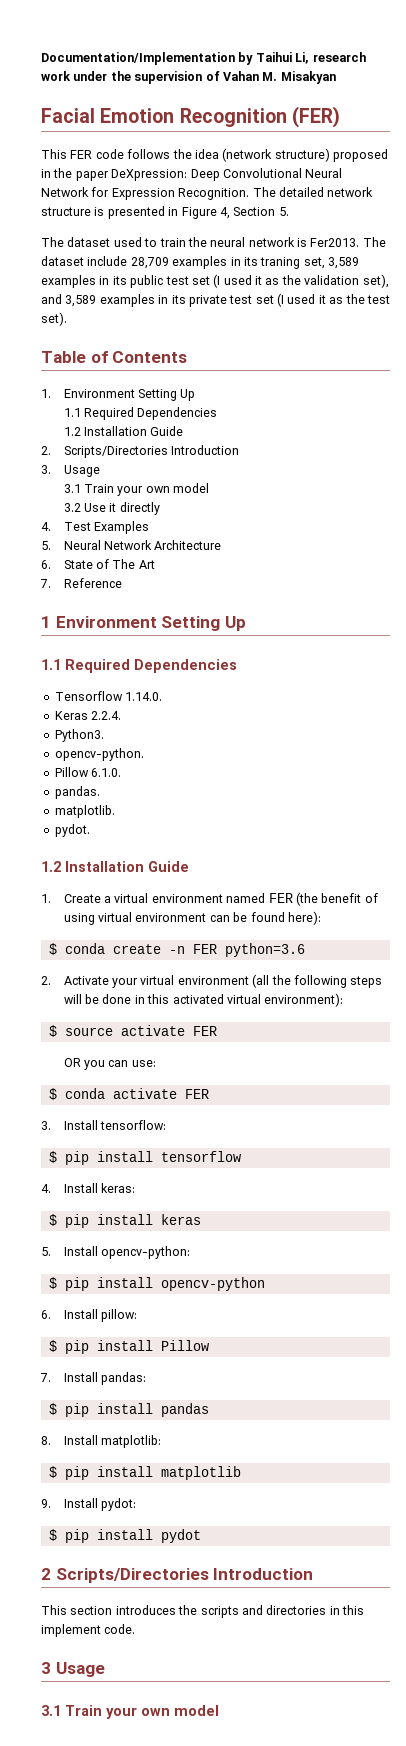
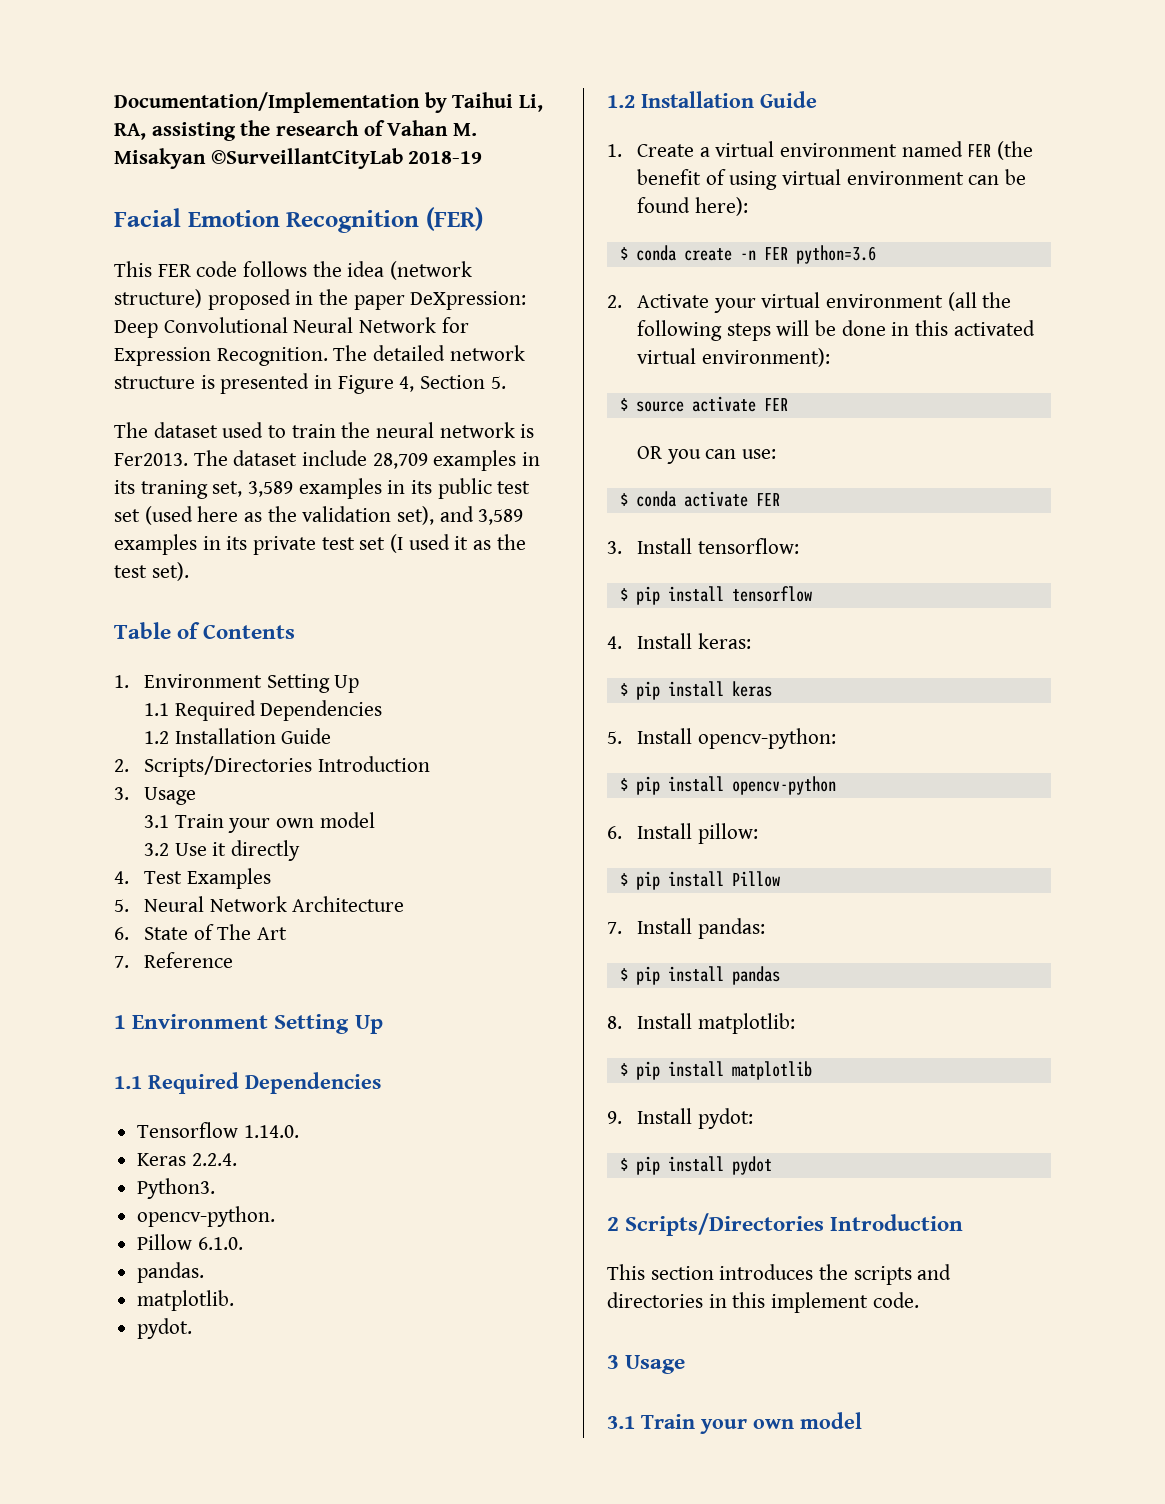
- Documentation/Implementation by Taihui Li, research work under the supervision of Vahan M. Misakyan
+ Documentation/Implementation by Taihui Li, RA, assisting the research of Vahan M. Misakyan ©SurveillantCityLab 2018-19
- The dataset include 28,709 examples in its traning set, 3,589 examples in its public test set (I used it as the validation set), and 3,589 examples in its private test set (I used it as the test set).
+ The dataset include 28,709 examples in its traning set, 3,589 examples in its public test set (used here as the validation set), and 3,589 examples in its private test set (I used it as the test set).

